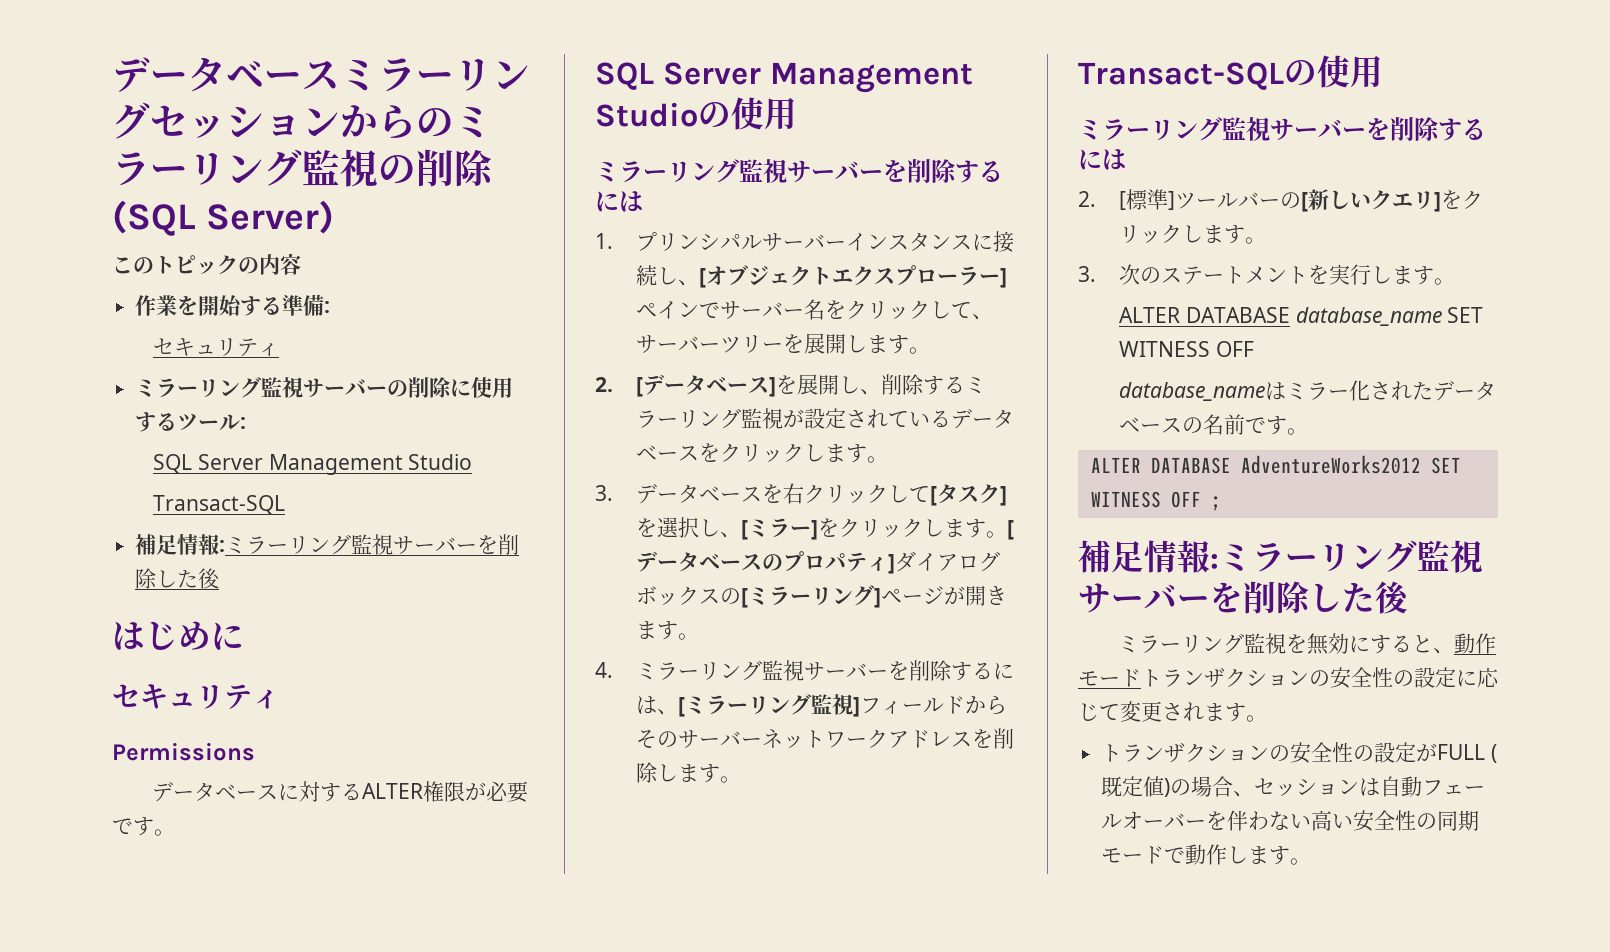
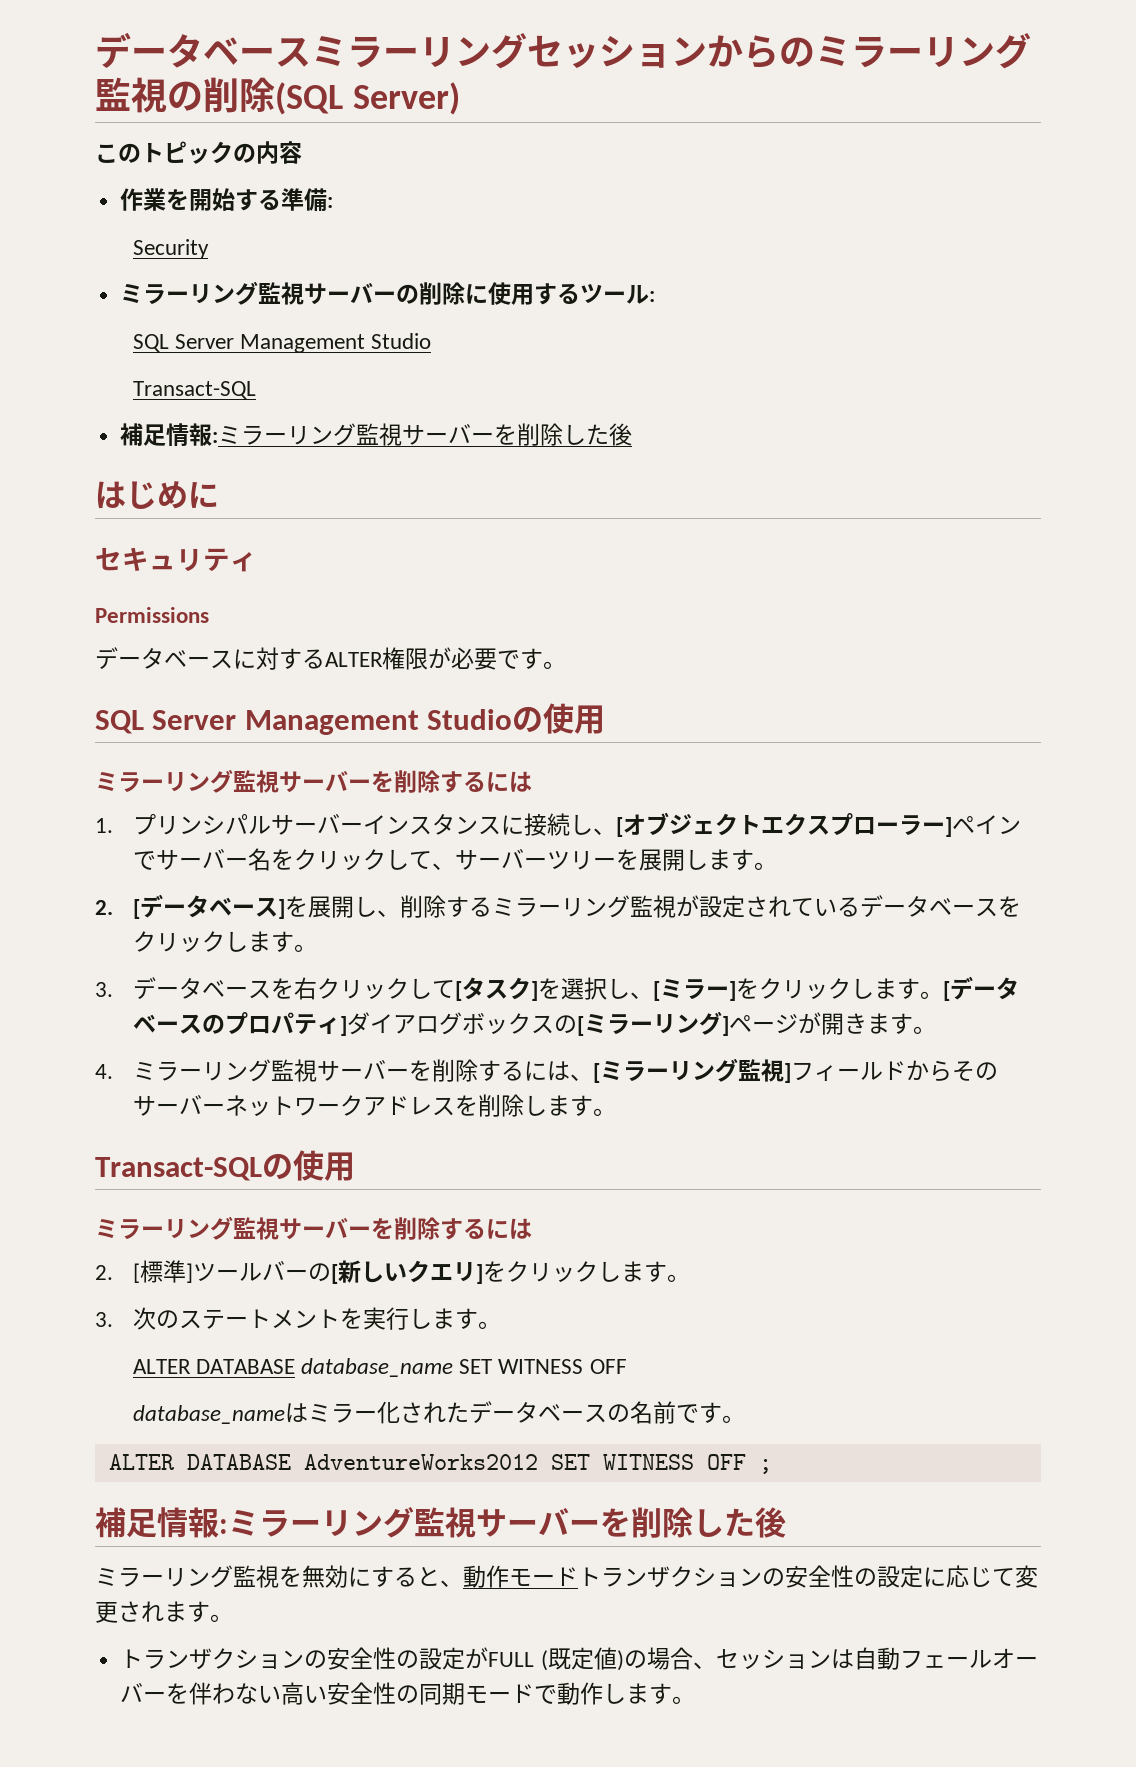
  作業を開始する準備:
- セキュリティ
+ Security

